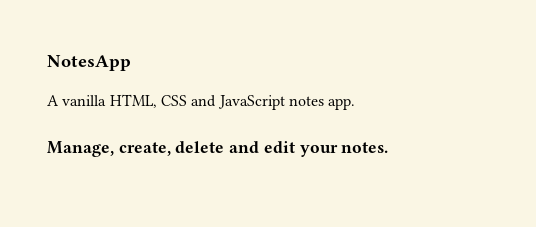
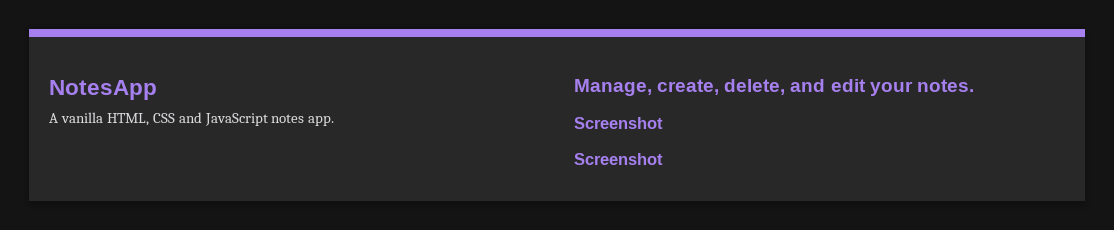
- Manage, create, delete and edit your notes.
+ Manage, create, delete, and edit your notes.
+ Screenshot
+ Screenshot

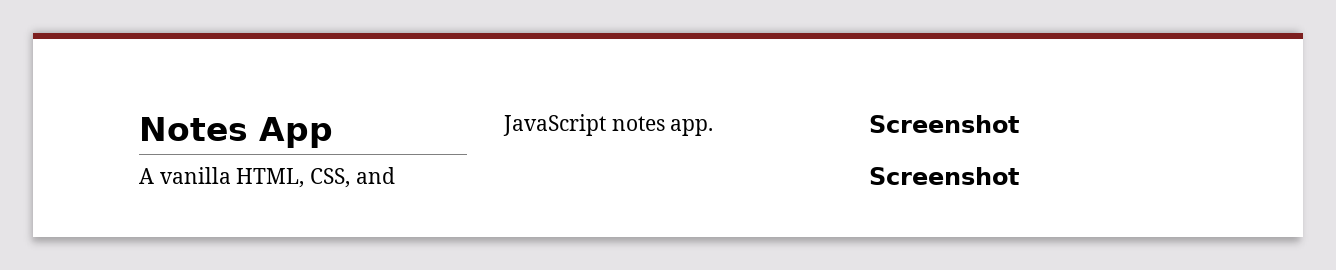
- NotesApp
+ Notes App
- A vanilla HTML, CSS and JavaScript notes app.
+ A vanilla HTML, CSS, and JavaScript notes app.
- Manage, create, delete, and edit your notes.

